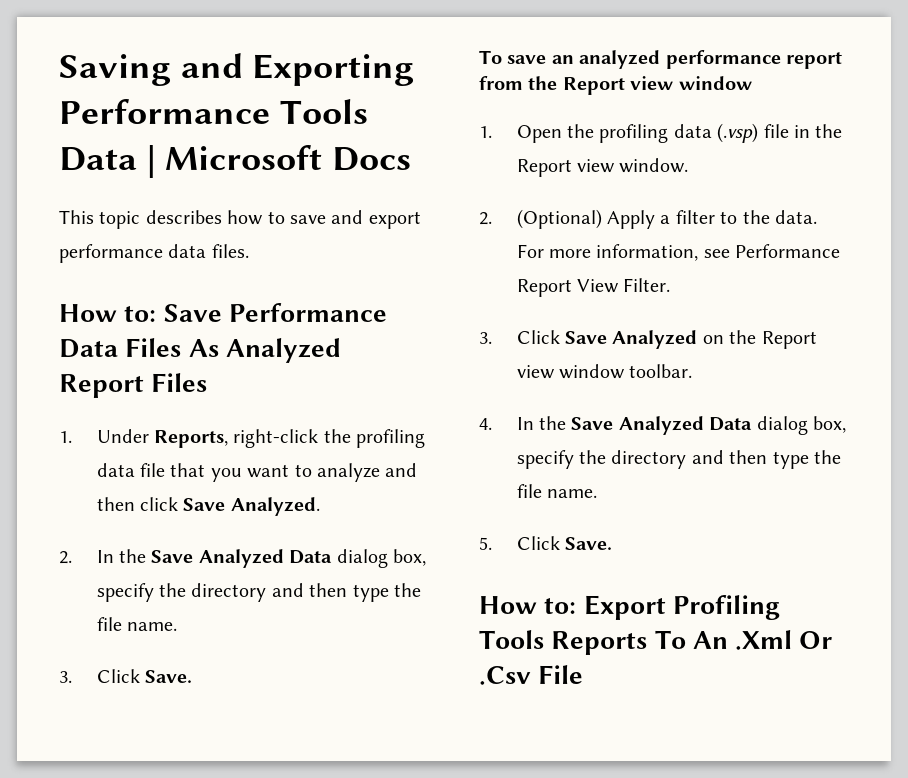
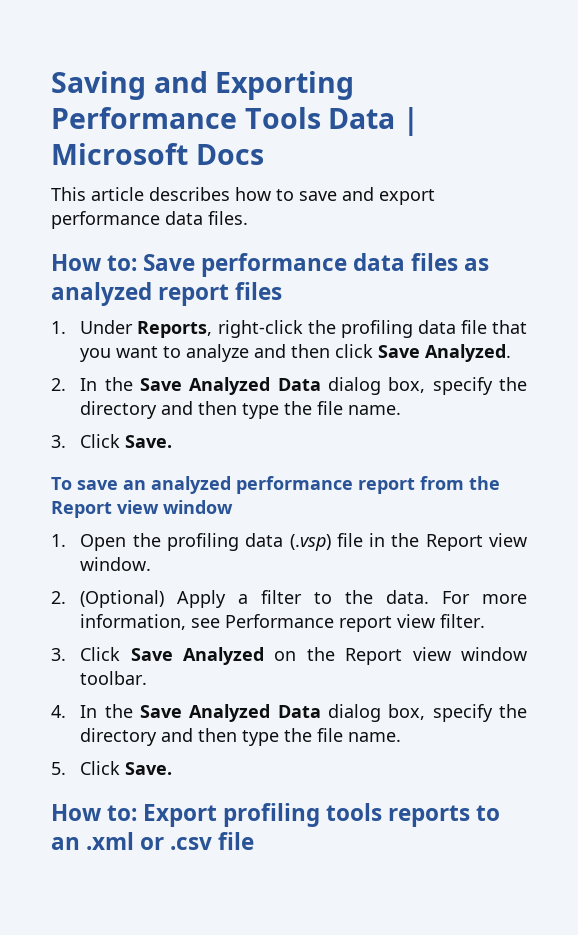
- This topic describes how to save and export performance data files.
+ This article describes how to save and export performance data files.
- How to: Save Performance Data Files As Analyzed Report Files
+ How to: Save performance data files as analyzed report files
- For more information, see Performance Report View Filter.
+ For more information, see Performance report view filter.
- How to: Export Profiling Tools Reports To An .Xml Or .Csv File
+ How to: Export profiling tools reports to an .xml or .csv file

